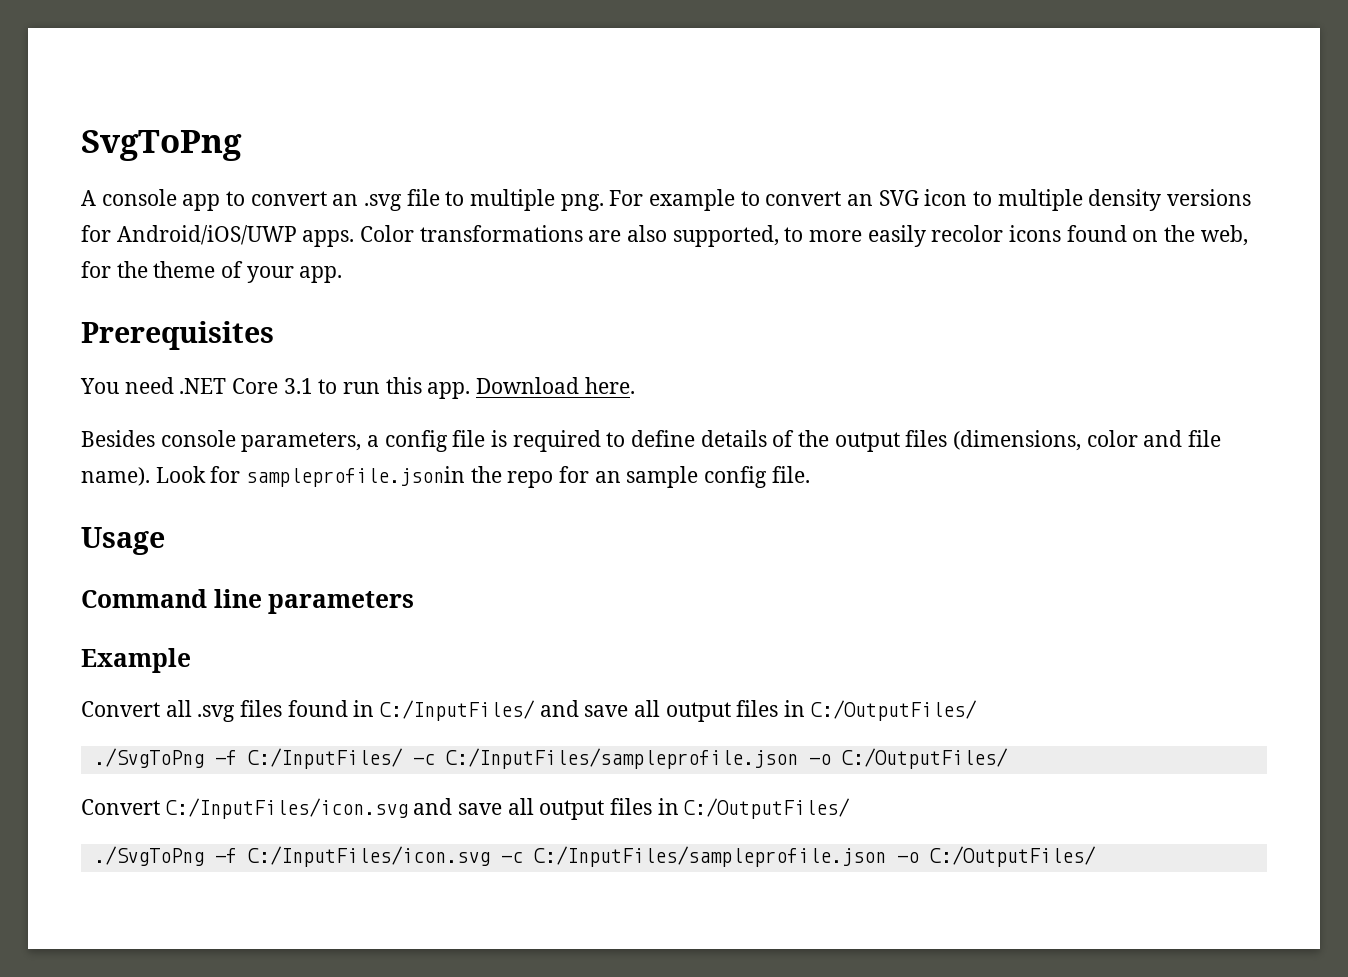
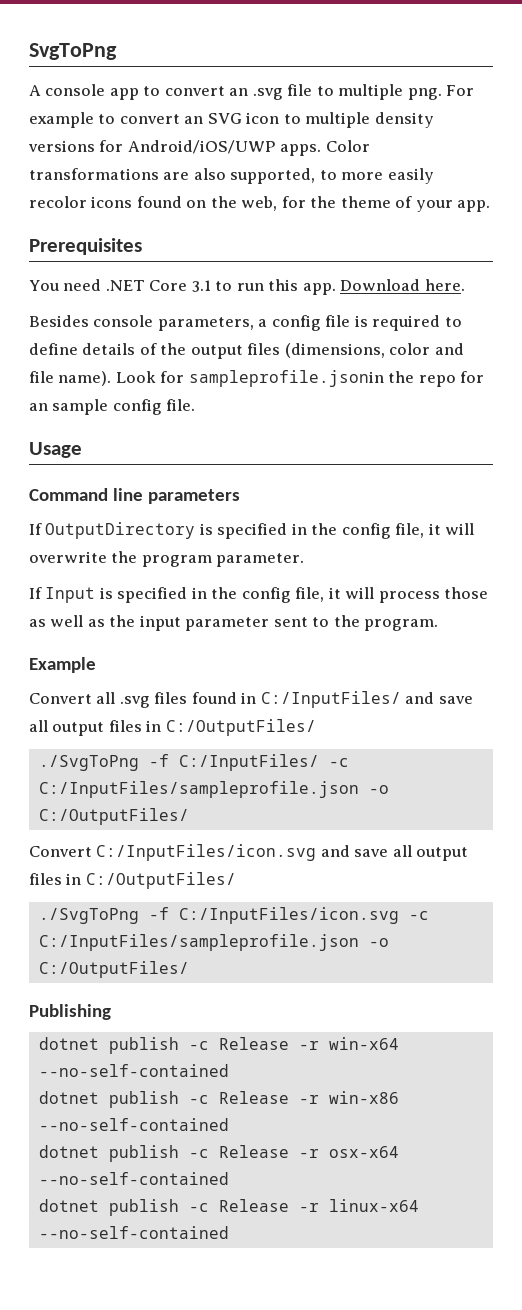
+ If OutputDirectory is specified in the config file, it will overwrite the program parameter.
+ If Input is specified in the config file, it will process those as well as the input parameter sent to the program.
+ Publishing
+ dotnet publish -c Release -r win-x64 --no-self-contained
+ dotnet publish -c Release -r win-x86 --no-self-contained
+ dotnet publish -c Release -r osx-x64 --no-self-contained
+ dotnet publish -c Release -r linux-x64 --no-self-contained

